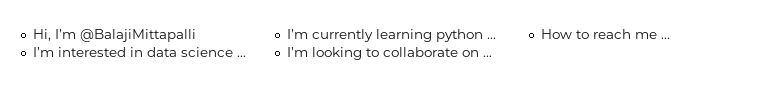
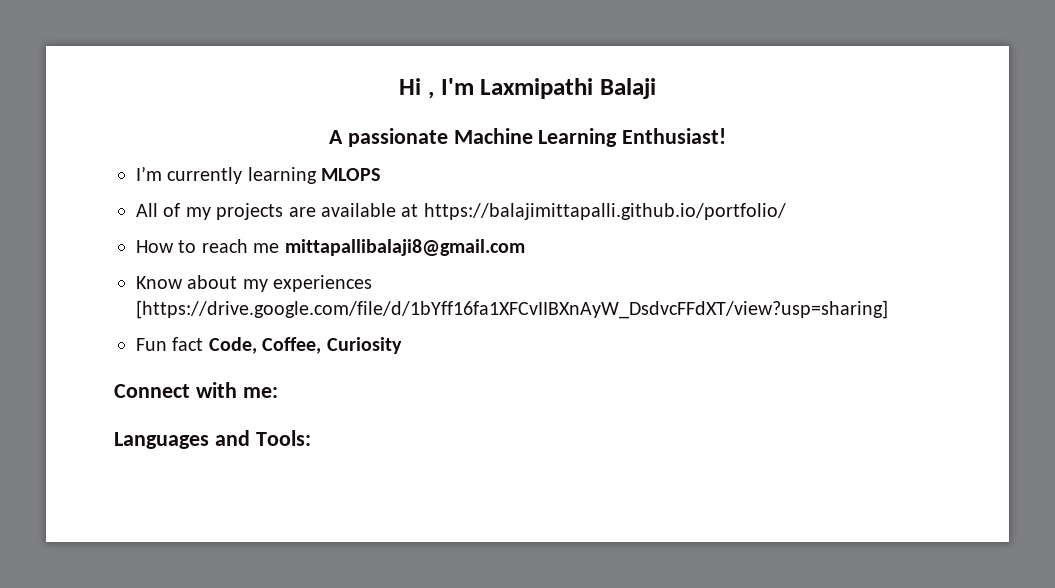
- Hi, I’m @BalajiMittapalli
- I’m interested in data science ...
- I’m currently learning python ...
- I’m looking to collaborate on ...
- How to reach me ...
+ Hi , I'm Laxmipathi Balaji
+ A passionate Machine Learning Enthusiast!
+ I’m currently learning MLOPS
+ All of my projects are available at https://balajimittapalli.github.io/portfolio/
+ How to reach me mittapallibalaji8@gmail.com
+ Know about my experiences [https://drive.google.com/file/d/1bYff16fa1XFCvIIBXnAyW_DsdvcFFdXT/view?usp=sharing]
+ Fun fact Code, Coffee, Curiosity
+ Connect with me:
+ Languages and Tools:

